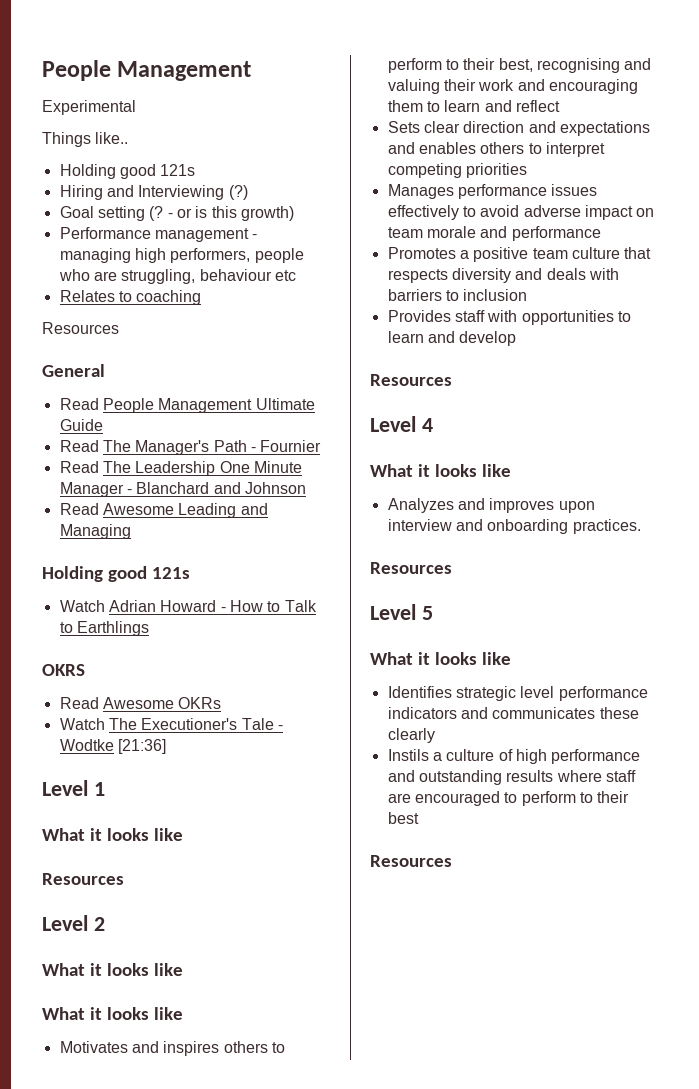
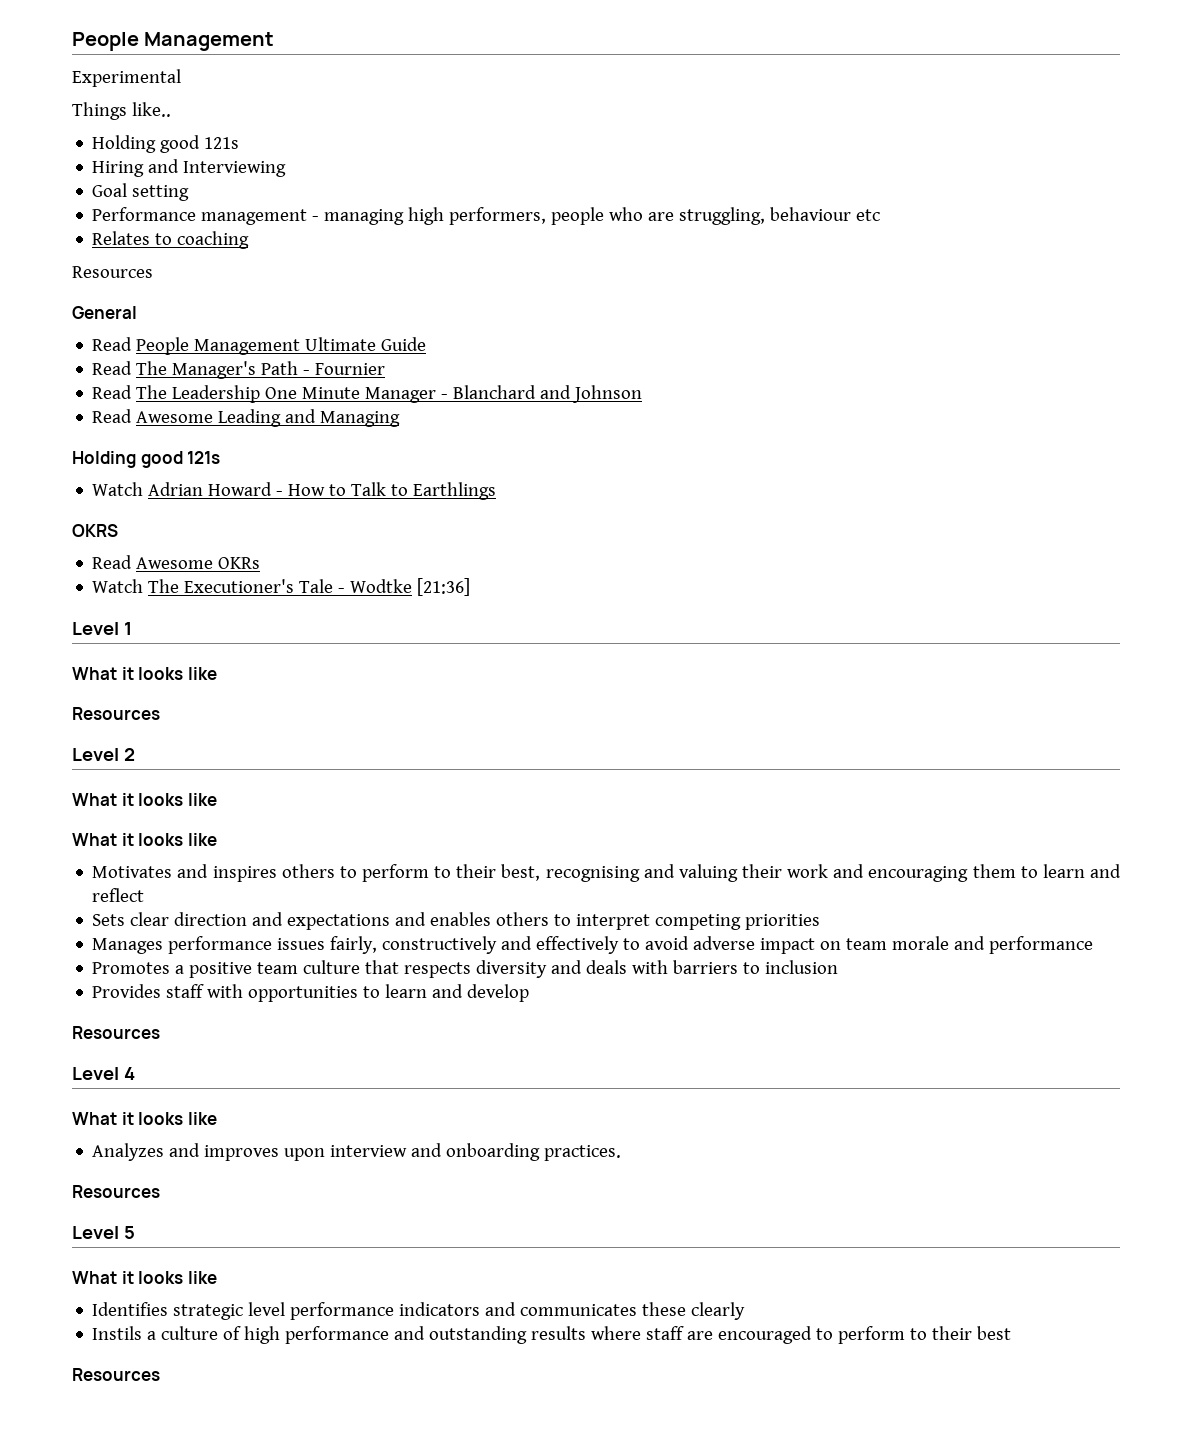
- Hiring and Interviewing (?)
+ Hiring and Interviewing
- Goal setting (? - or is this growth)
+ Goal setting
- Manages performance issues effectively to avoid adverse impact on team morale and performance
+ Manages performance issues fairly, constructively and effectively to avoid adverse impact on team morale and performance

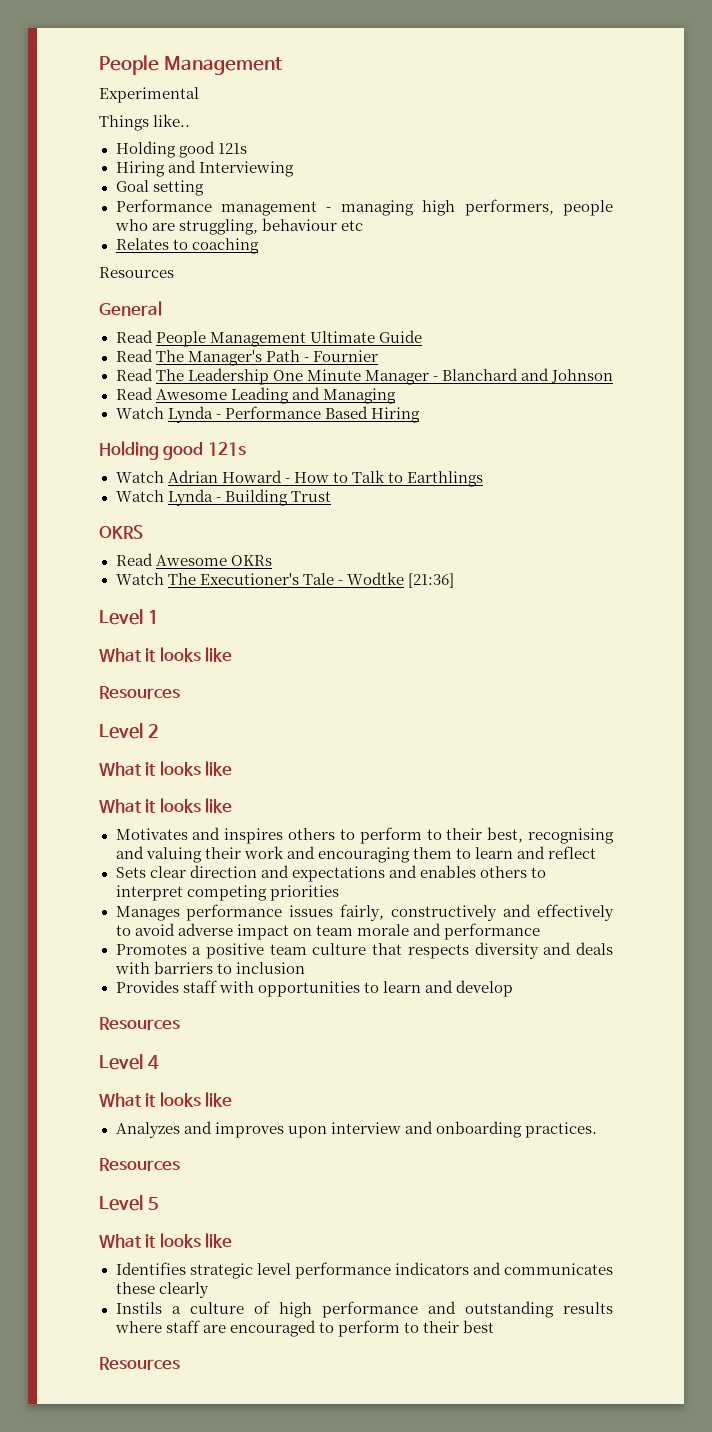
+ Watch Lynda - Performance Based Hiring
+ Watch Lynda - Building Trust

